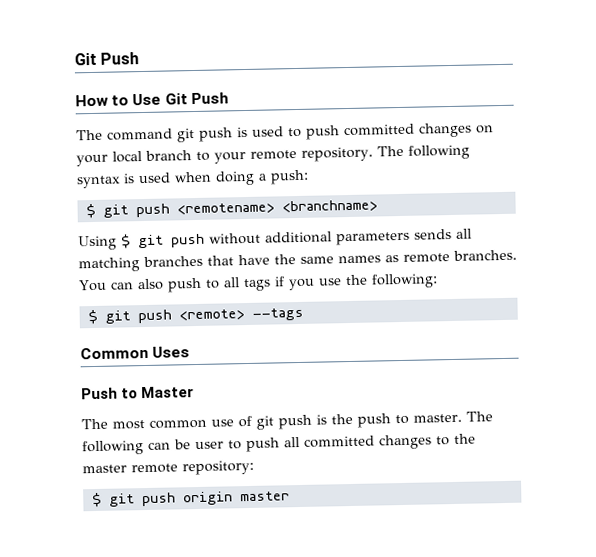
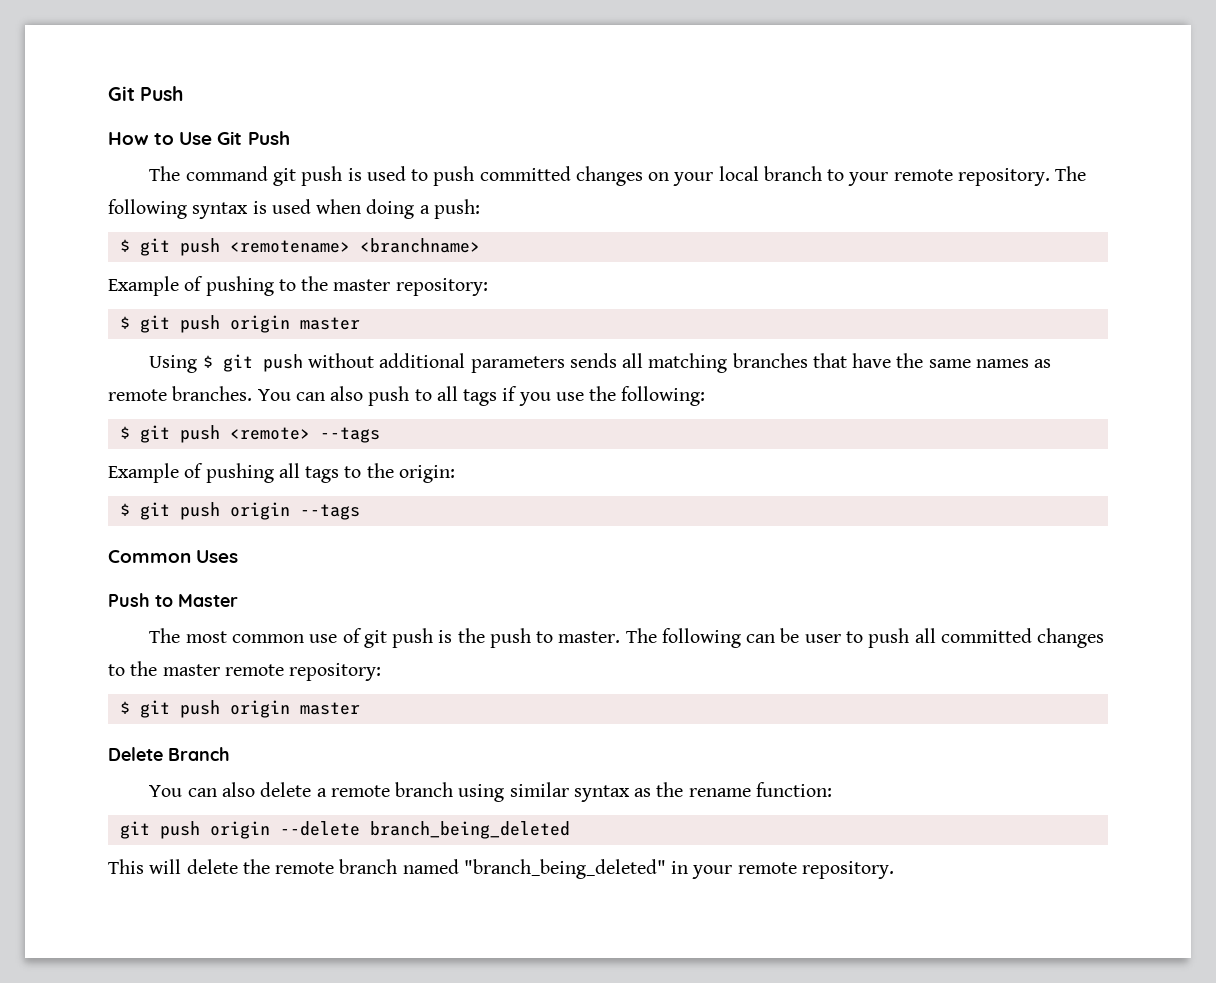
+ Example of pushing to the master repository:
+ $ git push origin master
+ Example of pushing all tags to the origin:
+ $ git push origin --tags
+ Delete Branch
+ You can also delete a remote branch using similar syntax as the rename function:
+ git push origin --delete branch_being_deleted
+ This will delete the remote branch named "branch_being_deleted" in your remote repository.

